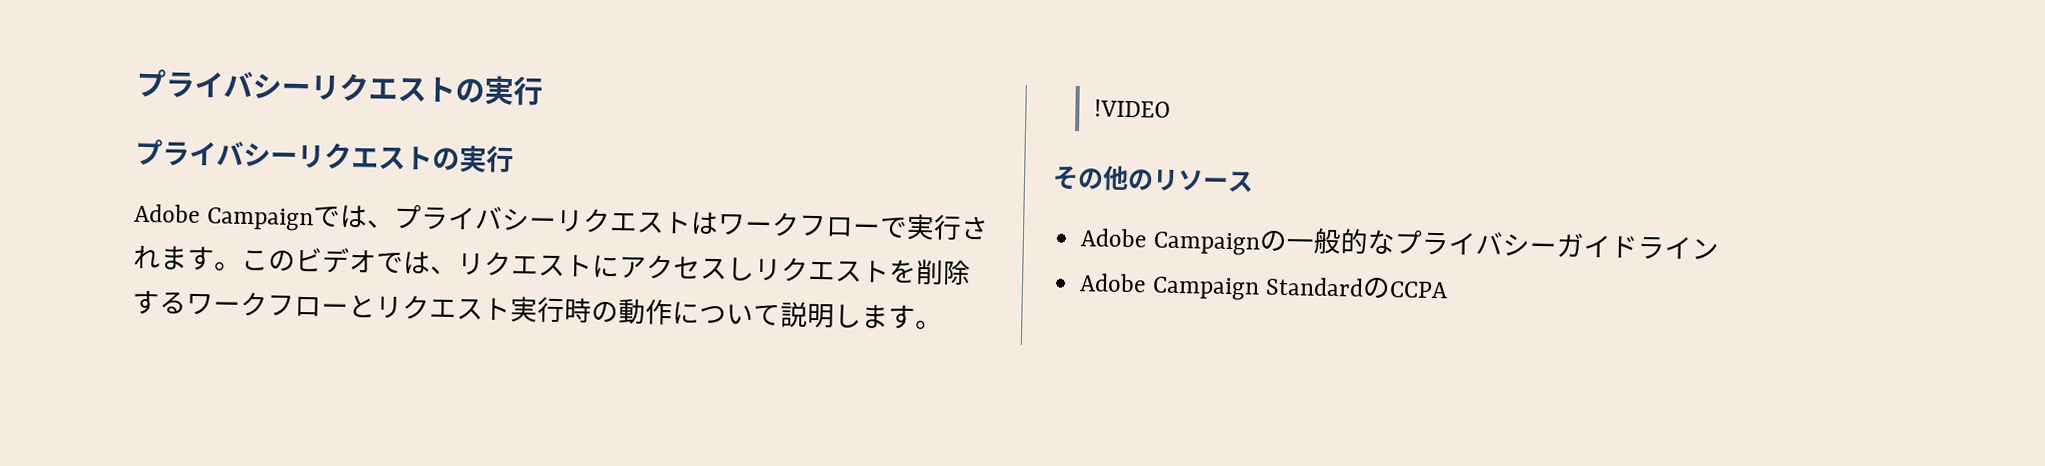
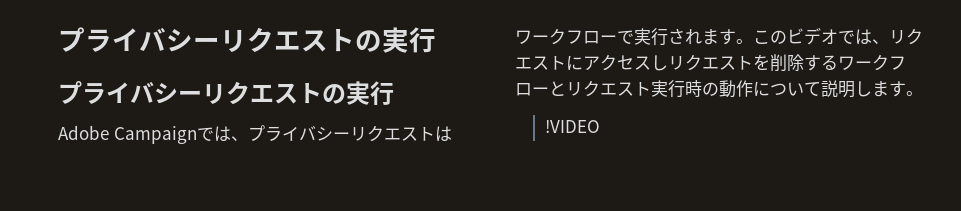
- その他のリソース
- Adobe Campaignの一般的なプライバシーガイドライン
- Adobe Campaign StandardのCCPA

